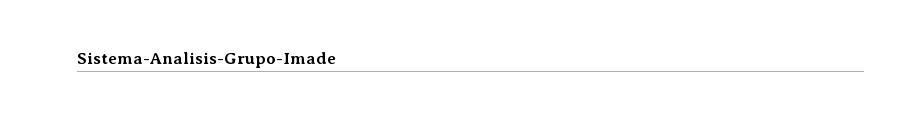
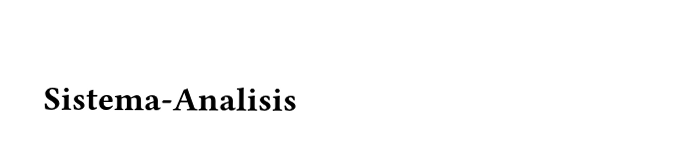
- Sistema-Analisis-Grupo-Imade
+ Sistema-Analisis

